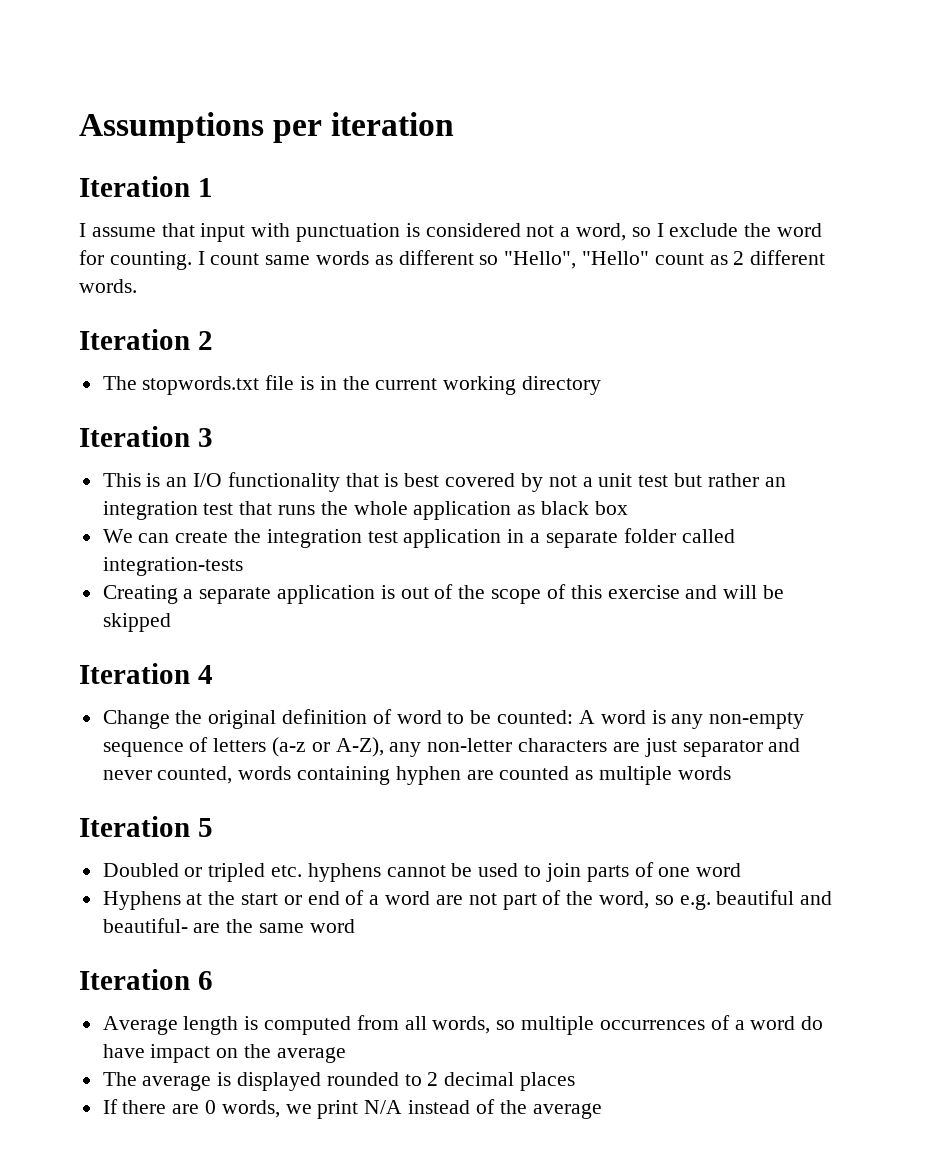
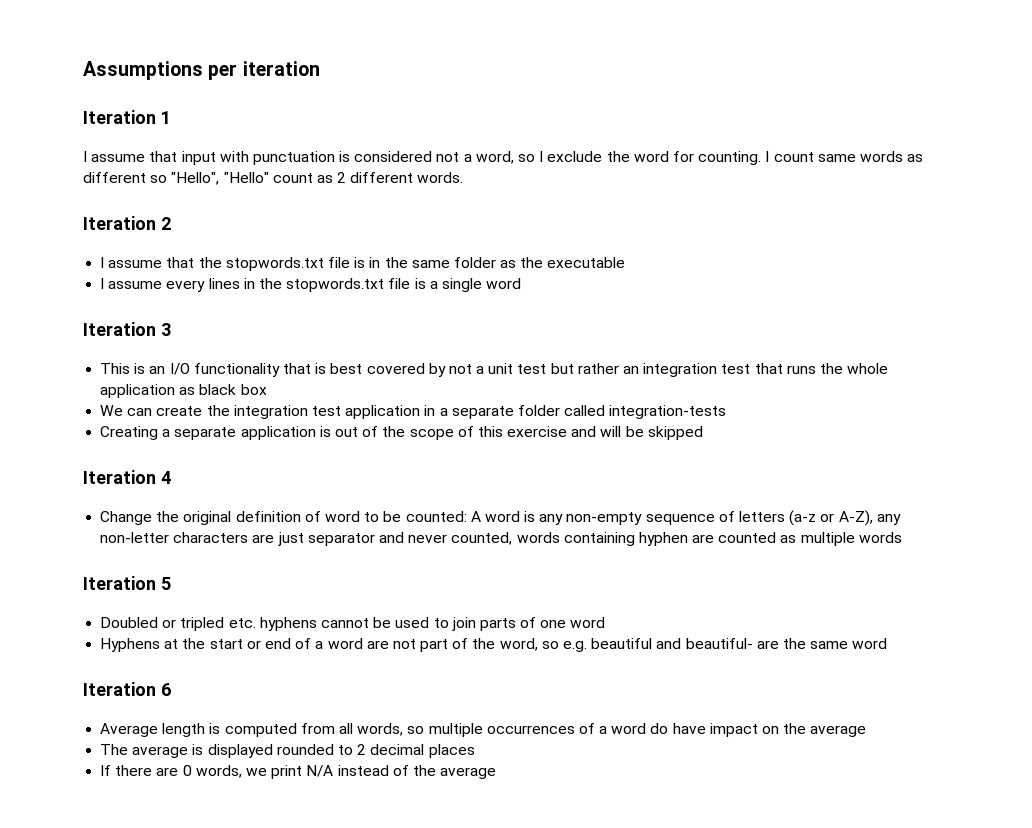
- The stopwords.txt file is in the current working directory
+ I assume that the stopwords.txt file is in the same folder as the executable
+ I assume every lines in the stopwords.txt file is a single word

